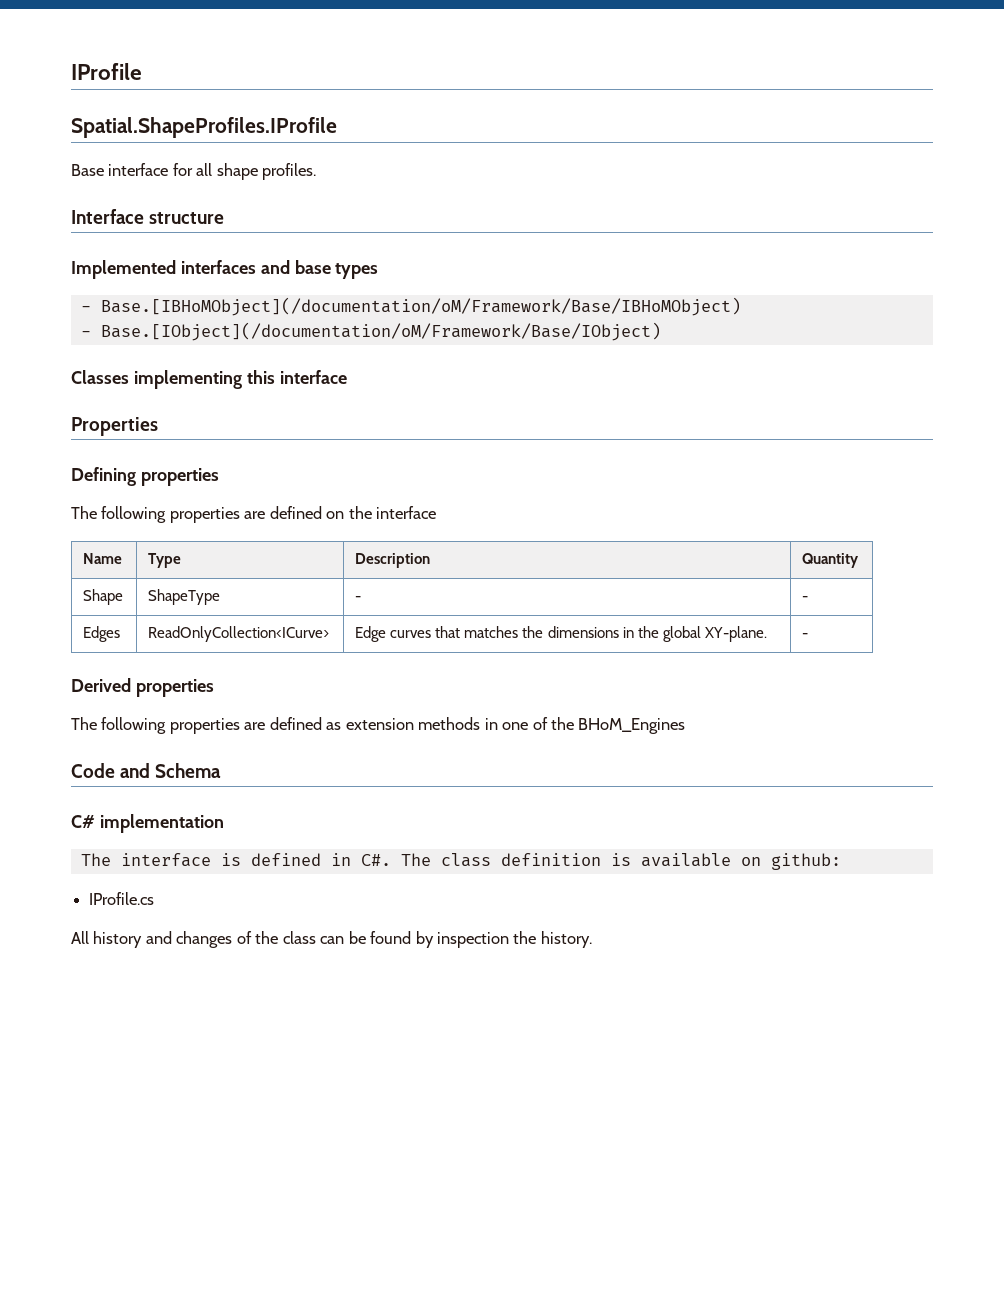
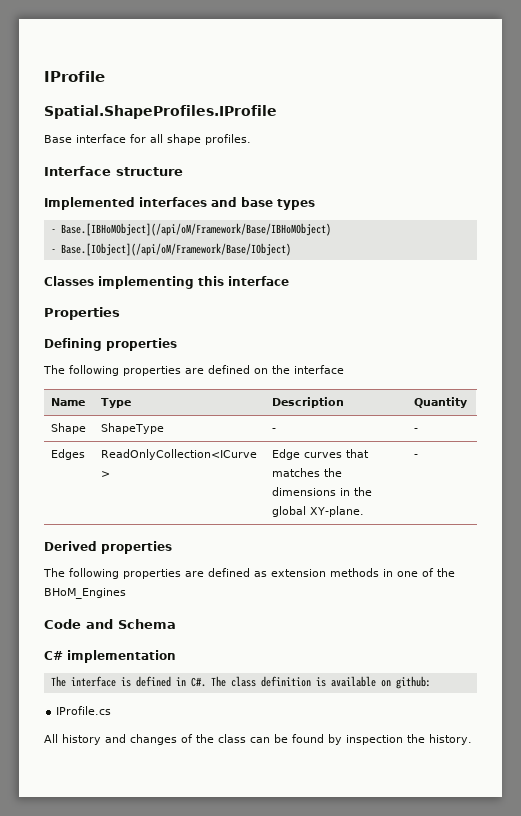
- - Base.[IBHoMObject](/documentation/oM/Framework/Base/IBHoMObject)
- - Base.[IObject](/documentation/oM/Framework/Base/IObject)
+ - Base.[IBHoMObject](/api/oM/Framework/Base/IBHoMObject)
+ - Base.[IObject](/api/oM/Framework/Base/IObject)

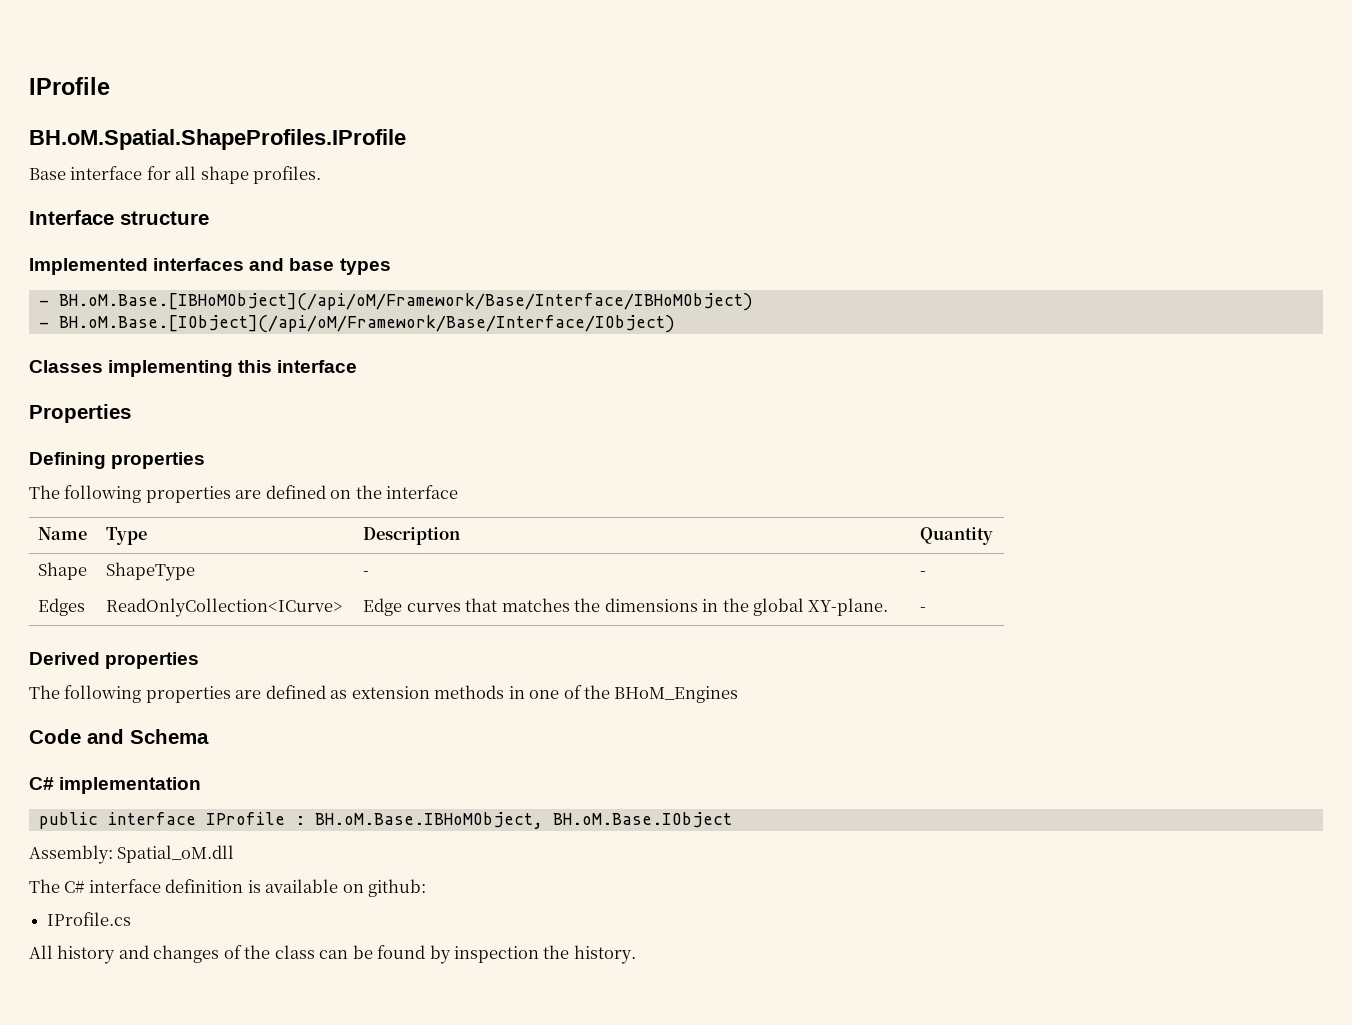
- Spatial.ShapeProfiles.IProfile
+ BH.oM.Spatial.ShapeProfiles.IProfile
- - Base.[IBHoMObject](/api/oM/Framework/Base/IBHoMObject)
- - Base.[IObject](/api/oM/Framework/Base/IObject)
+ - BH.oM.Base.[IBHoMObject](/api/oM/Framework/Base/Interface/IBHoMObject)
+ - BH.oM.Base.[IObject](/api/oM/Framework/Base/Interface/IObject)
- The interface is defined in C#. The class definition is available on github:
+ public interface IProfile : BH.oM.Base.IBHoMObject, BH.oM.Base.IObject
+ Assembly: Spatial_oM.dll
+ The C# interface definition is available on github:

